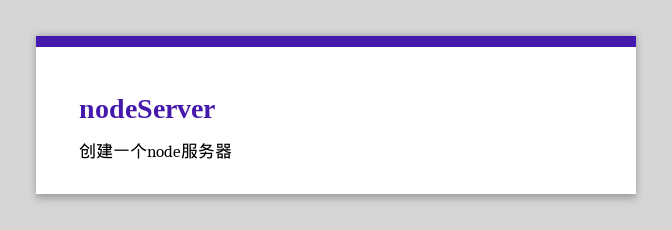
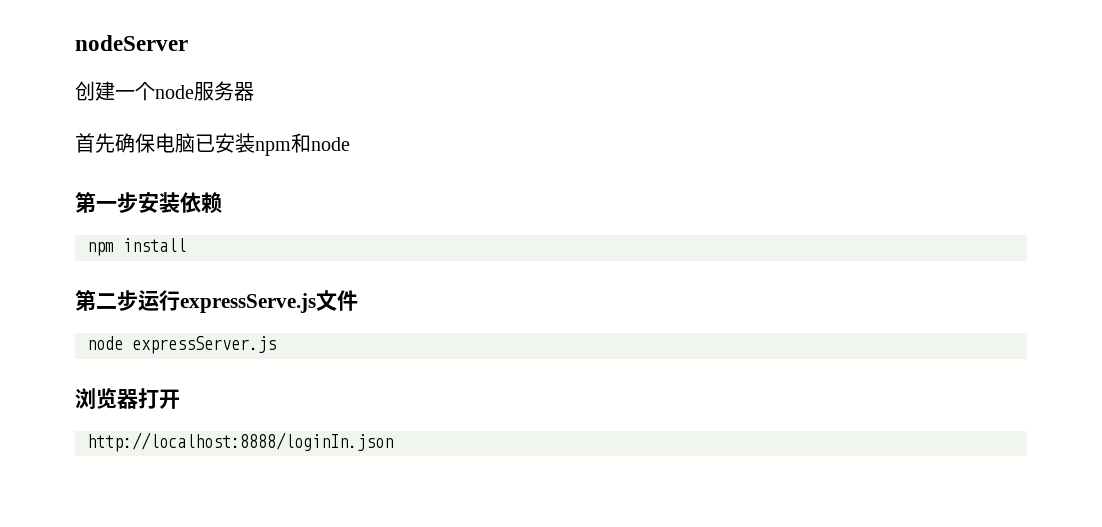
+ 首先确保电脑已安装npm和node
+ 第一步安装依赖
+ npm install
+ 第二步运行expressServe.js文件
+ node expressServer.js
+ 浏览器打开
+ http://localhost:8888/loginIn.json

